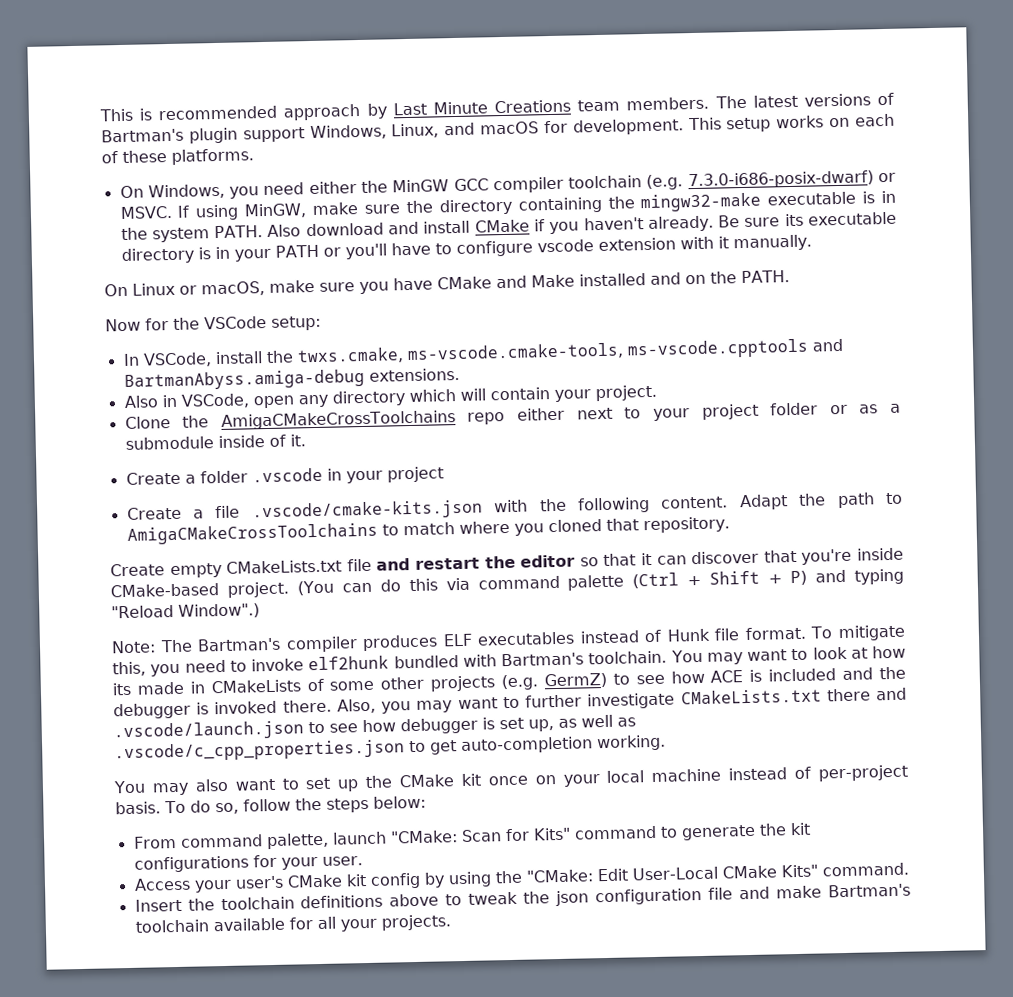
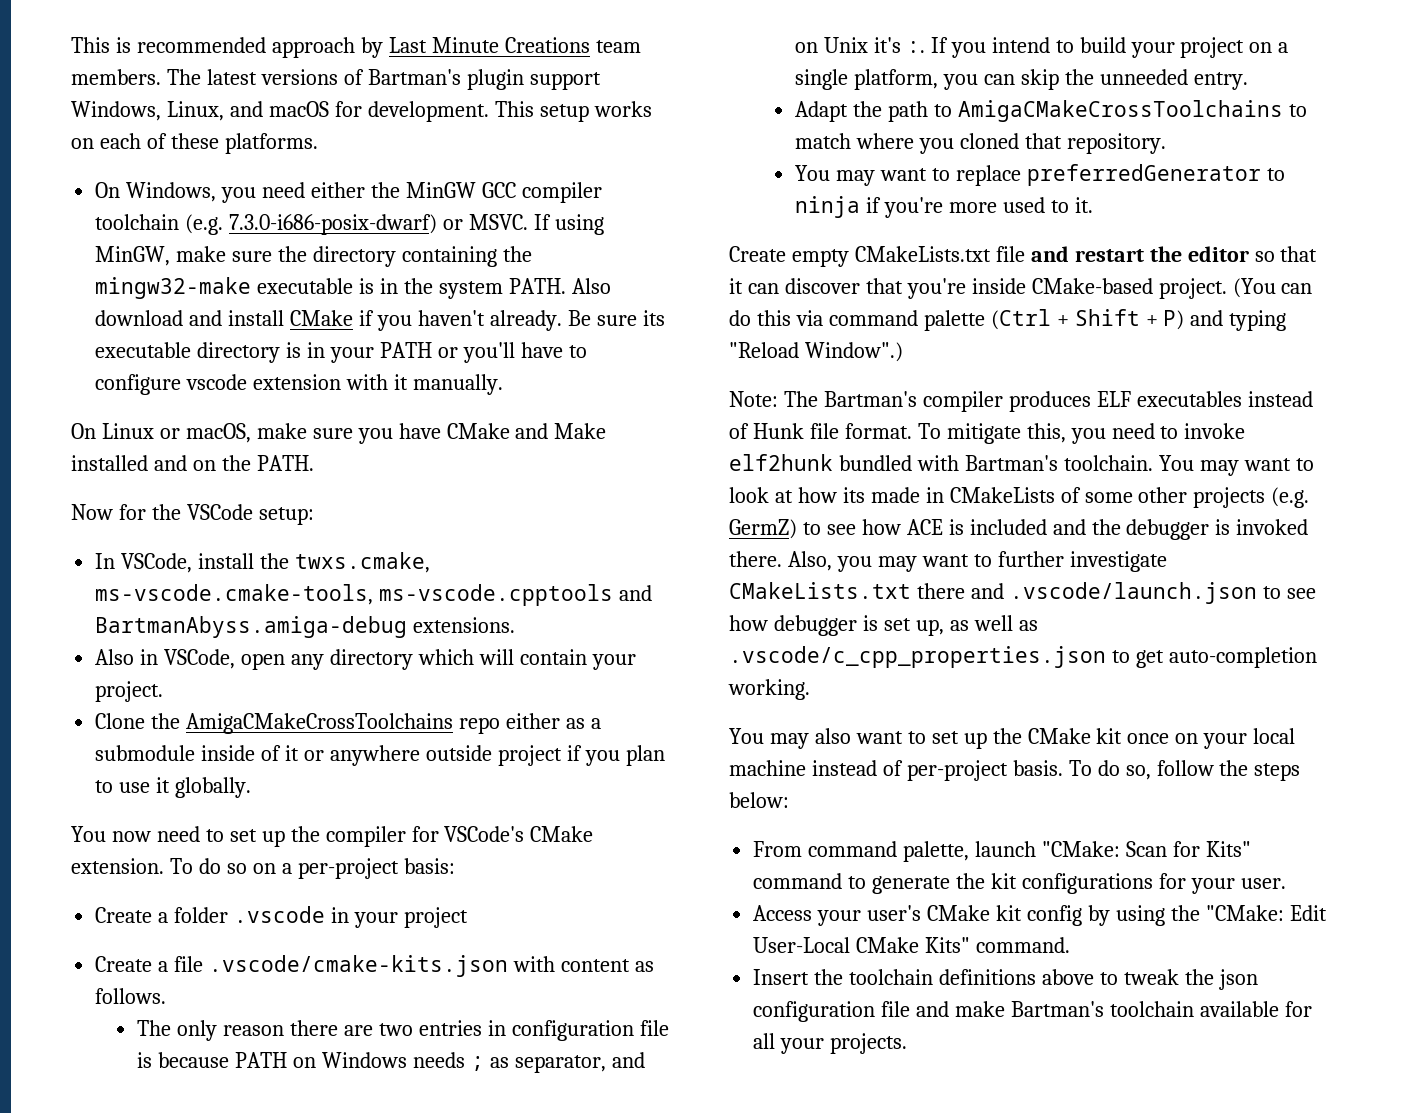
- Clone the AmigaCMakeCrossToolchains repo either next to your project folder or as a submodule inside of it.
+ Clone the AmigaCMakeCrossToolchains repo either as a submodule inside of it or anywhere outside project if you plan to use it globally.
+ You now need to set up the compiler for VSCode's CMake extension. To do so on a per-project basis:
- Create a file .vscode/cmake-kits.json with the following content. Adapt the path to AmigaCMakeCrossToolchains to match where you cloned that repository.
+ Create a file .vscode/cmake-kits.json with content as follows.
+ The only reason there are two entries in configuration file is because PATH on Windows needs ; as separator, and on Unix it's :. If you intend to build your project on a single platform, you can skip the unneeded entry.
+ Adapt the path to AmigaCMakeCrossToolchains to match where you cloned that repository.
+ You may want to replace preferredGenerator to ninja if you're more used to it.

